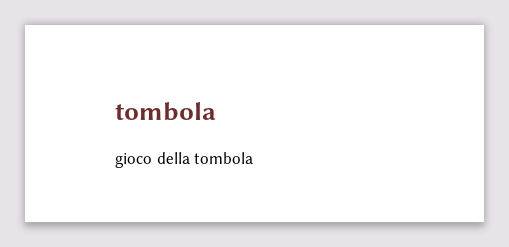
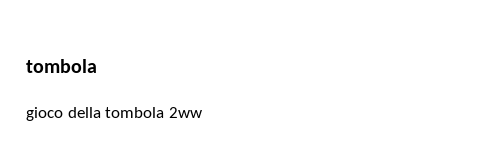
- gioco della tombola
+ gioco della tombola 2ww

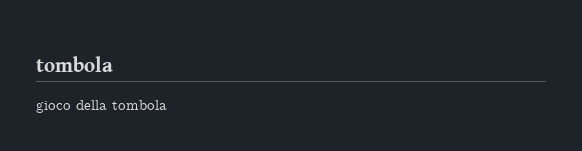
- gioco della tombola 2ww
+ gioco della tombola

